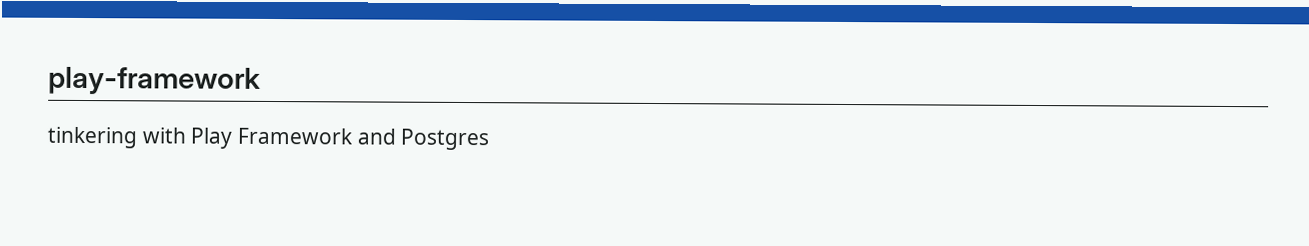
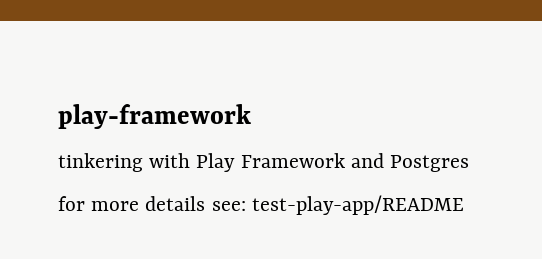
+ for more details see: test-play-app/README

